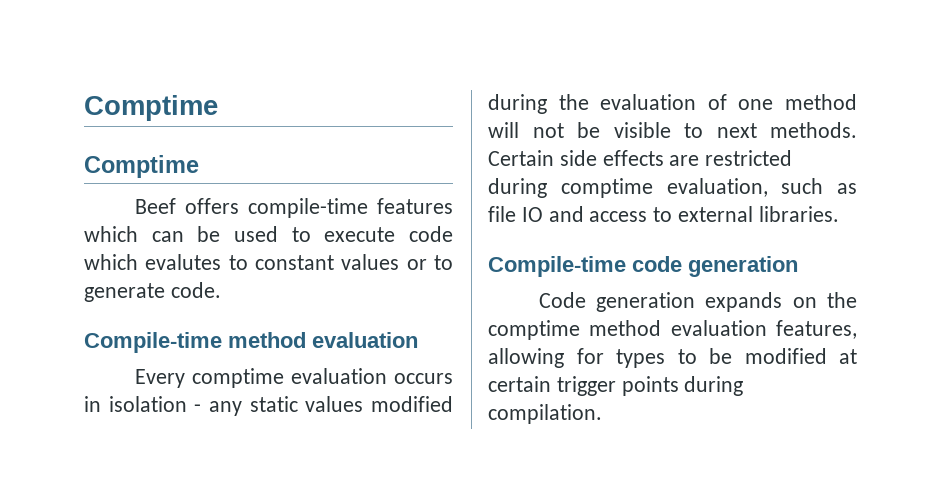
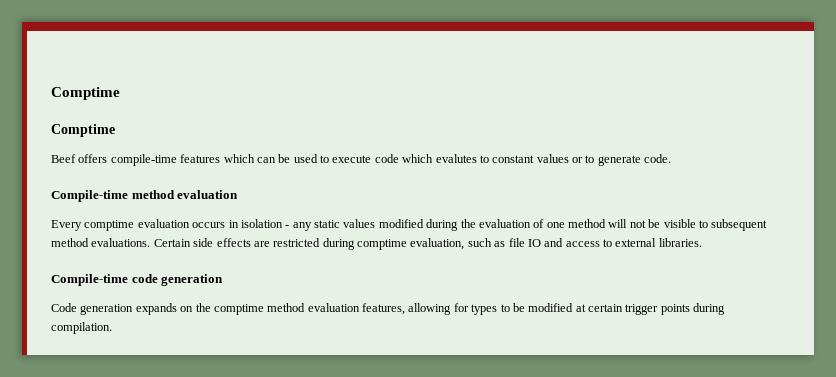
- Every comptime evaluation occurs in isolation - any static values modified during the evaluation of one method will not be visible to next methods.
+ Every comptime evaluation occurs in isolation - any static values modified during the evaluation of one method will not be visible to subsequent method evaluations.

